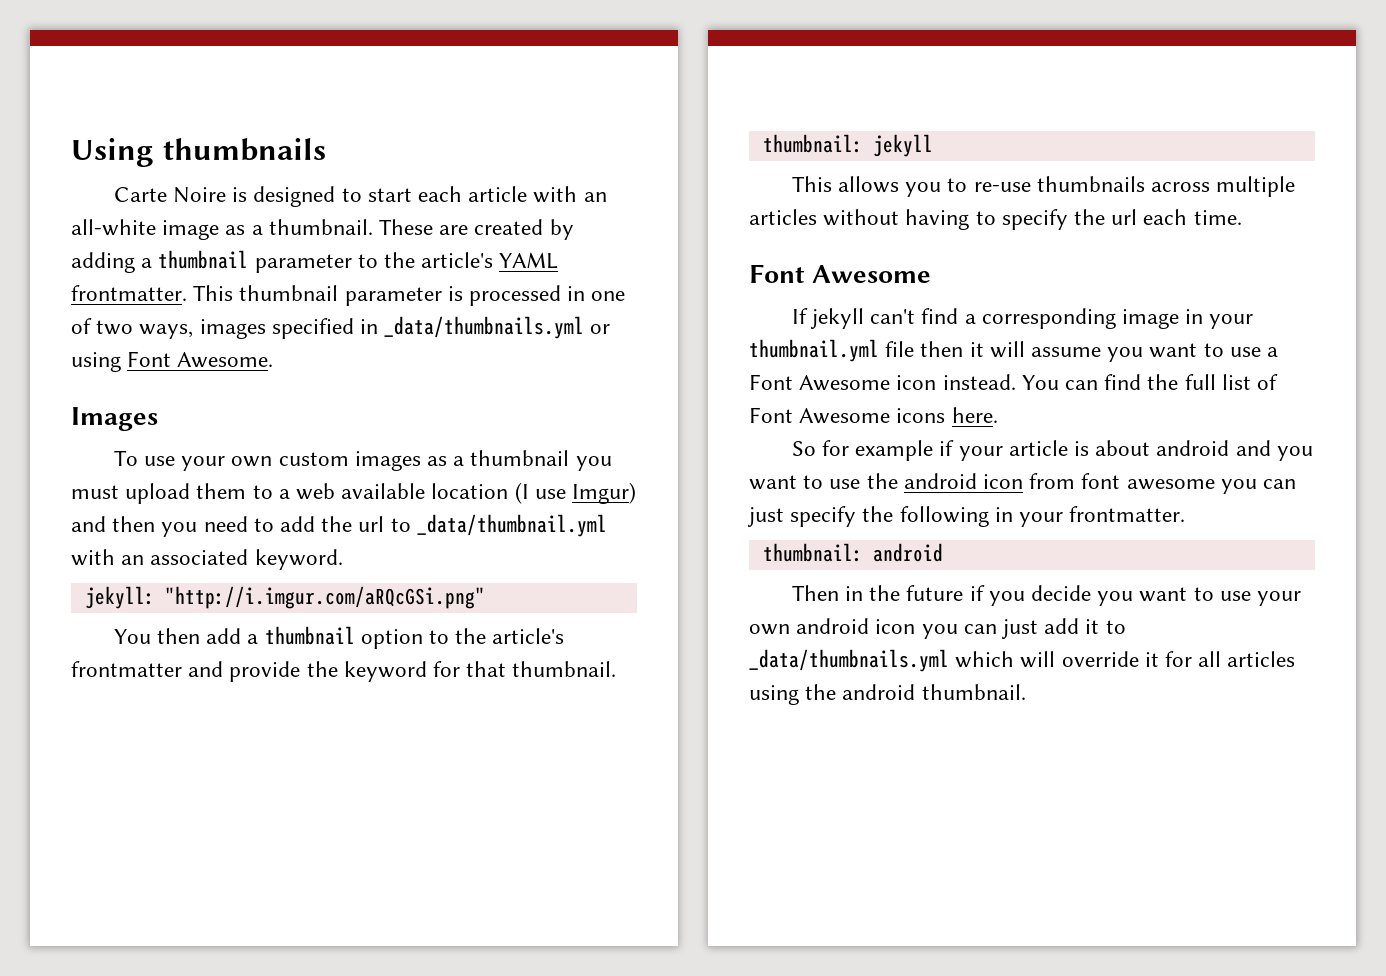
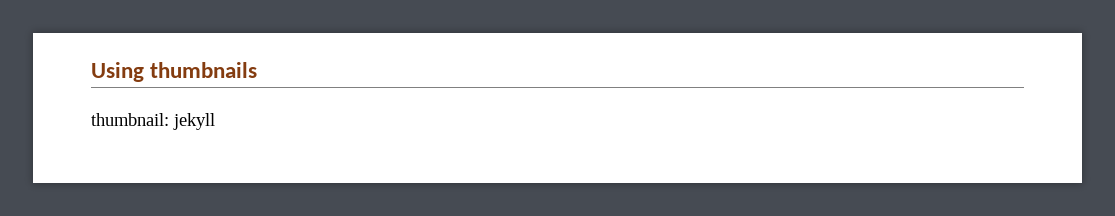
- Carte Noire is designed to start each article with an all-white image as a thumbnail. These are created by adding a thumbnail parameter to the article's YAML frontmatter. This thumbnail parameter is processed in one of two ways, images specified in _data/thumbnails.yml or using Font Awesome.
- Images
- To use your own custom images as a thumbnail you must upload them to a web available location (I use Imgur) and then you need to add the url to _data/thumbnail.yml with an associated keyword.
- jekyll: "http://i.imgur.com/aRQcGSi.png"
- You then add a thumbnail option to the article's frontmatter and provide the keyword for that thumbnail.
  thumbnail: jekyll
- This allows you to re-use thumbnails across multiple articles without having to specify the url each time.
- Font Awesome
- If jekyll can't find a corresponding image in your thumbnail.yml file then it will assume you want to use a Font Awesome icon instead. You can find the full list of Font Awesome icons here.
- So for example if your article is about android and you want to use the android icon from font awesome you can just specify the following in your frontmatter.
- thumbnail: android
- Then in the future if you decide you want to use your own android icon you can just add it to _data/thumbnails.yml which will override it for all articles using the android thumbnail.

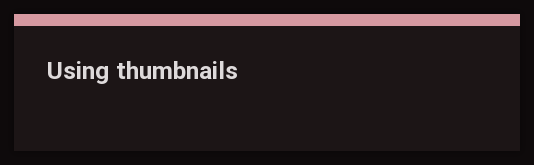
- thumbnail: jekyll

